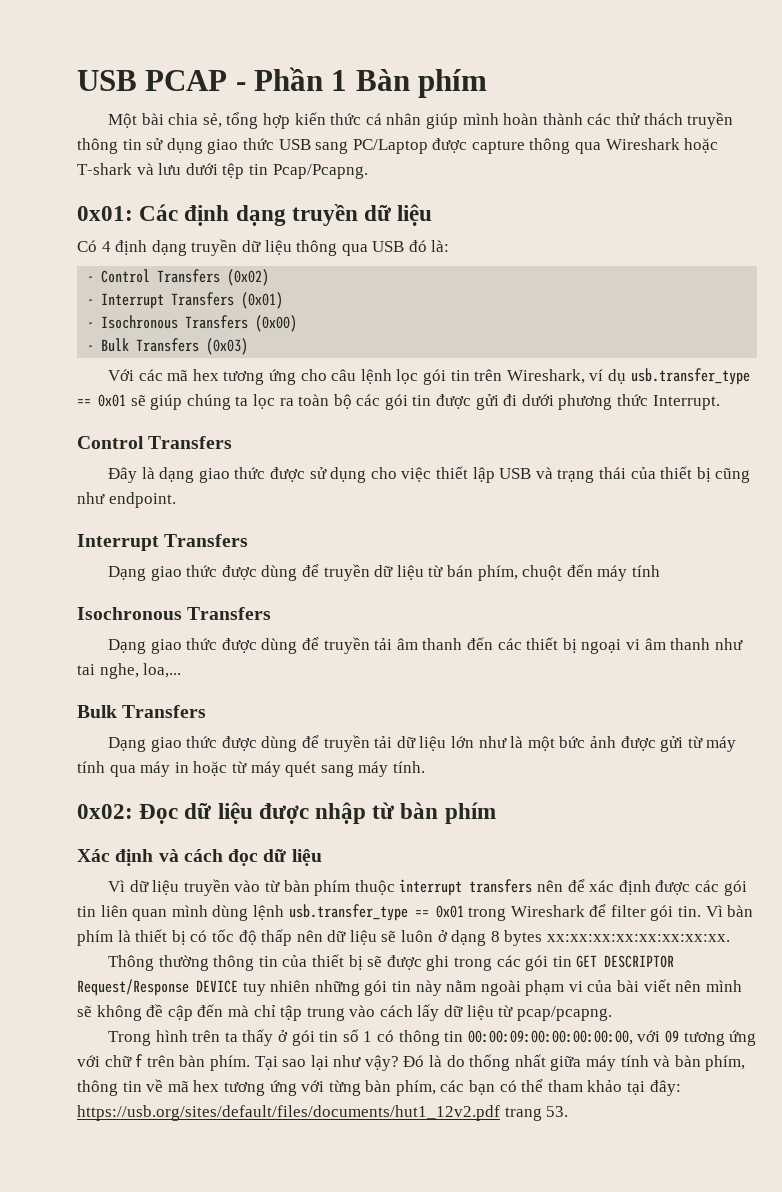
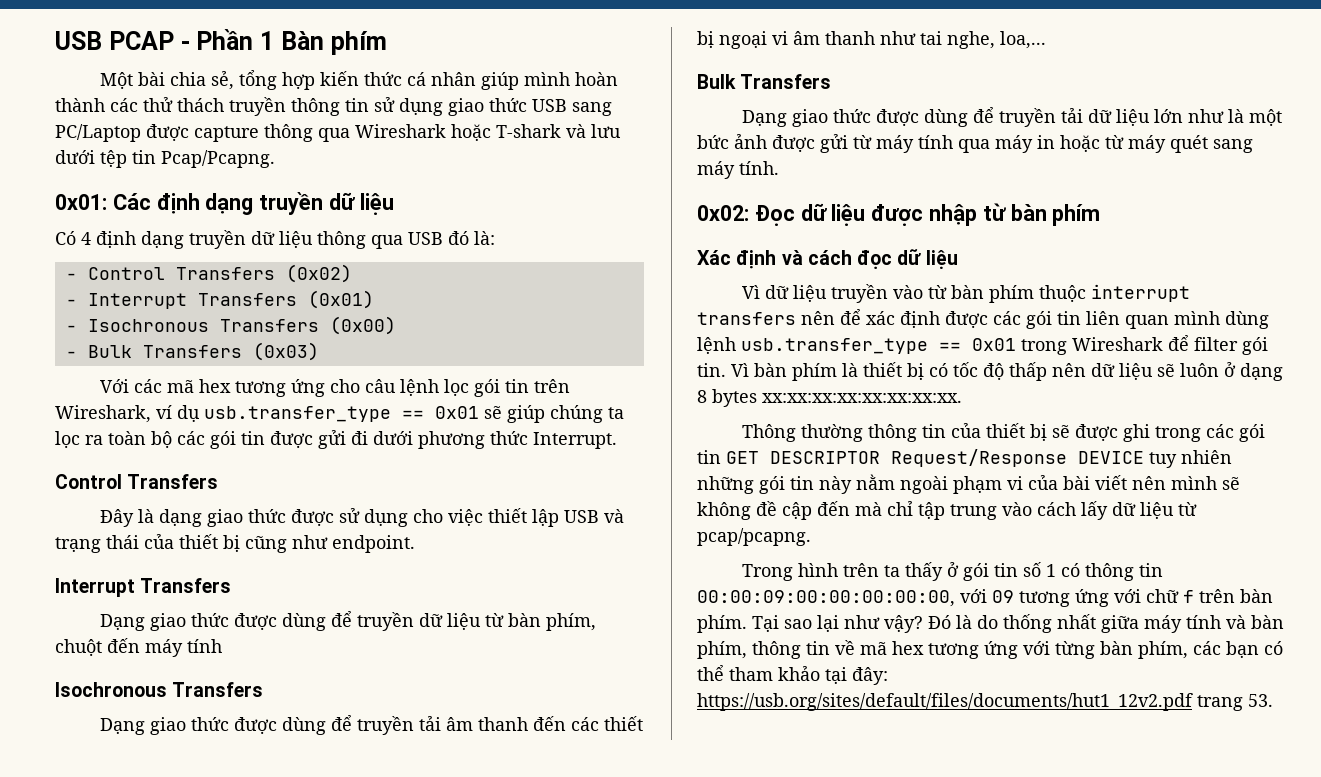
- Dạng giao thức được dùng để truyền dữ liệu từ bán phím, chuột đến máy tính
+ Dạng giao thức được dùng để truyền dữ liệu từ bàn phím, chuột đến máy tính

